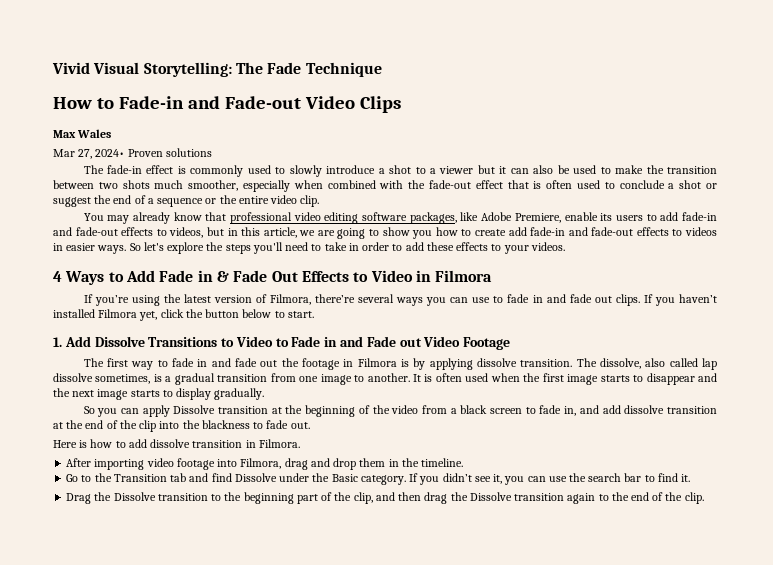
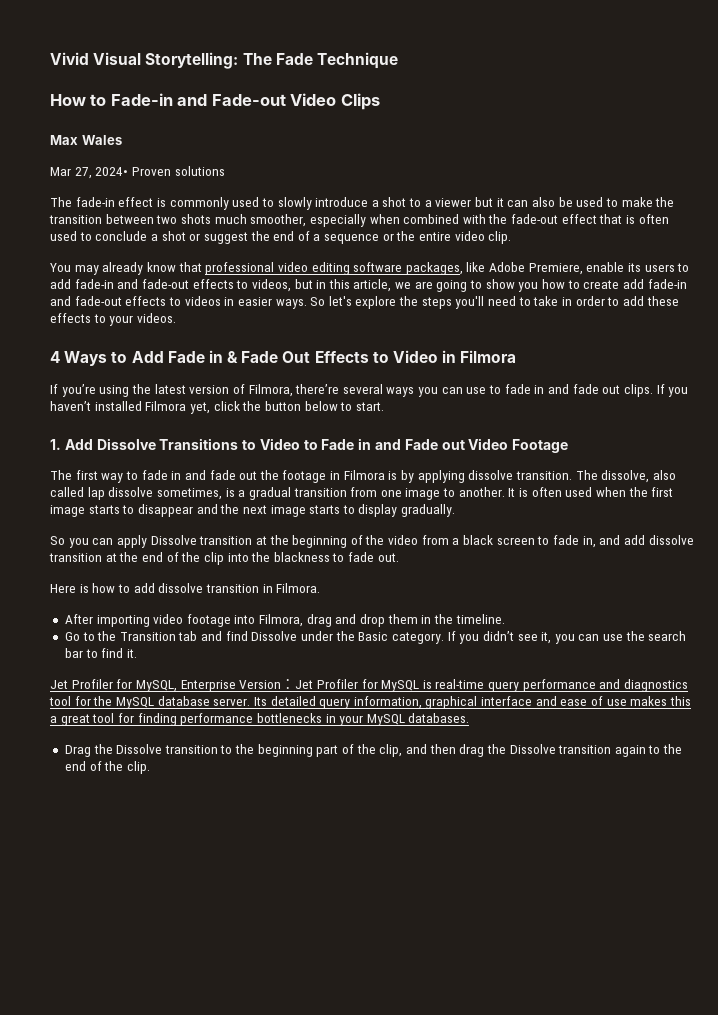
+ Jet Profiler for MySQL, Enterprise Version：Jet Profiler for MySQL is real-time query performance and diagnostics tool for the MySQL database server. Its detailed query information, graphical interface and ease of use makes this a great tool for finding performance bottlenecks in your MySQL databases.

